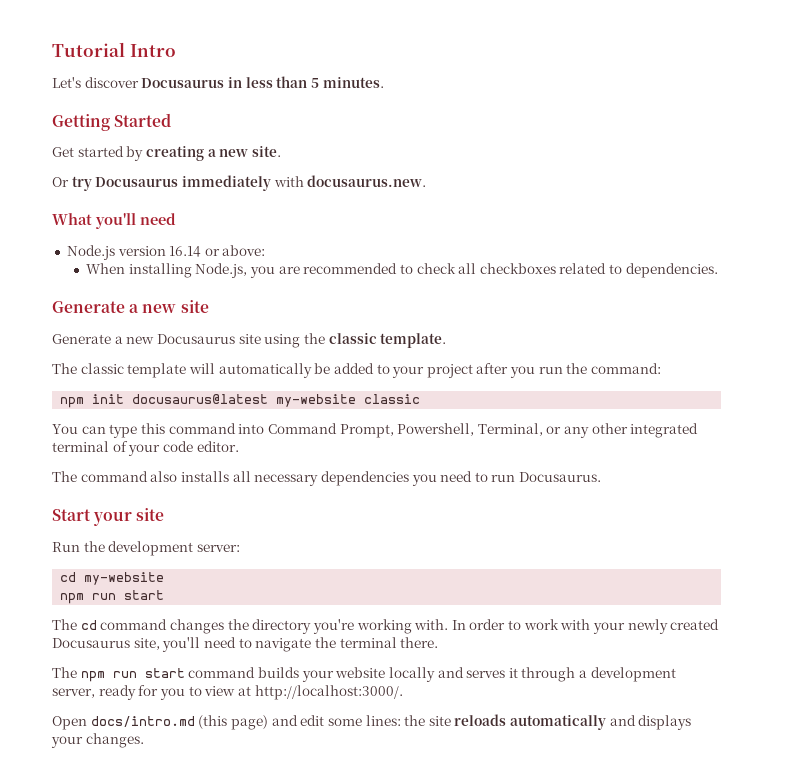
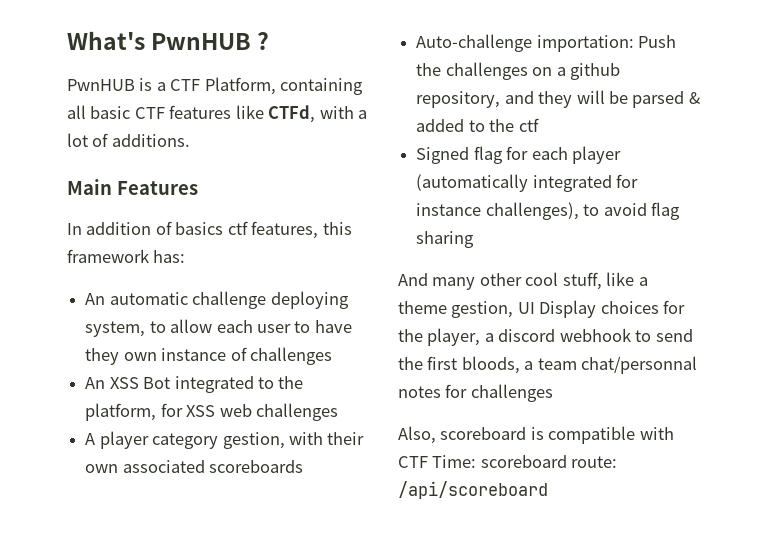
- Tutorial Intro
- Let's discover Docusaurus in less than 5 minutes.
- Getting Started
- Get started by creating a new site.
- Or try Docusaurus immediately with docusaurus.new.
- What you'll need
- Node.js version 16.14 or above:
- When installing Node.js, you are recommended to check all checkboxes related to dependencies.
- Generate a new site
- Generate a new Docusaurus site using the classic template.
- The classic template will automatically be added to your project after you run the command:
- npm init docusaurus@latest my-website classic
- You can type this command into Command Prompt, Powershell, Terminal, or any other integrated terminal of your code editor.
- The command also installs all necessary dependencies you need to run Docusaurus.
- Start your site
- Run the development server:
- cd my-website
- npm run start
- The cd command changes the directory you're working with. In order to work with your newly created Docusaurus site, you'll need to navigate the terminal there.
- The npm run start command builds your website locally and serves it through a development server, ready for you to view at http://localhost:3000/.
- Open docs/intro.md (this page) and edit some lines: the site reloads automatically and displays your changes.
+ What's PwnHUB ?
+ PwnHUB is a CTF Platform, containing all basic CTF features like CTFd, with a lot of additions.
+ Main Features
+ In addition of basics ctf features, this framework has:
+ An automatic challenge deploying system, to allow each user to have they own instance of challenges
+ An XSS Bot integrated to the platform, for XSS web challenges
+ A player category gestion, with their own associated scoreboards
+ Auto-challenge importation: Push the challenges on a github repository, and they will be parsed & added to the ctf
+ Signed flag for each player (automatically integrated for instance challenges), to avoid flag sharing
+ And many other cool stuff, like a theme gestion, UI Display choices for the player, a discord webhook to send the first bloods, a team chat/personnal notes for challenges
+ Also, scoreboard is compatible with CTF Time: scoreboard route: /api/scoreboard

